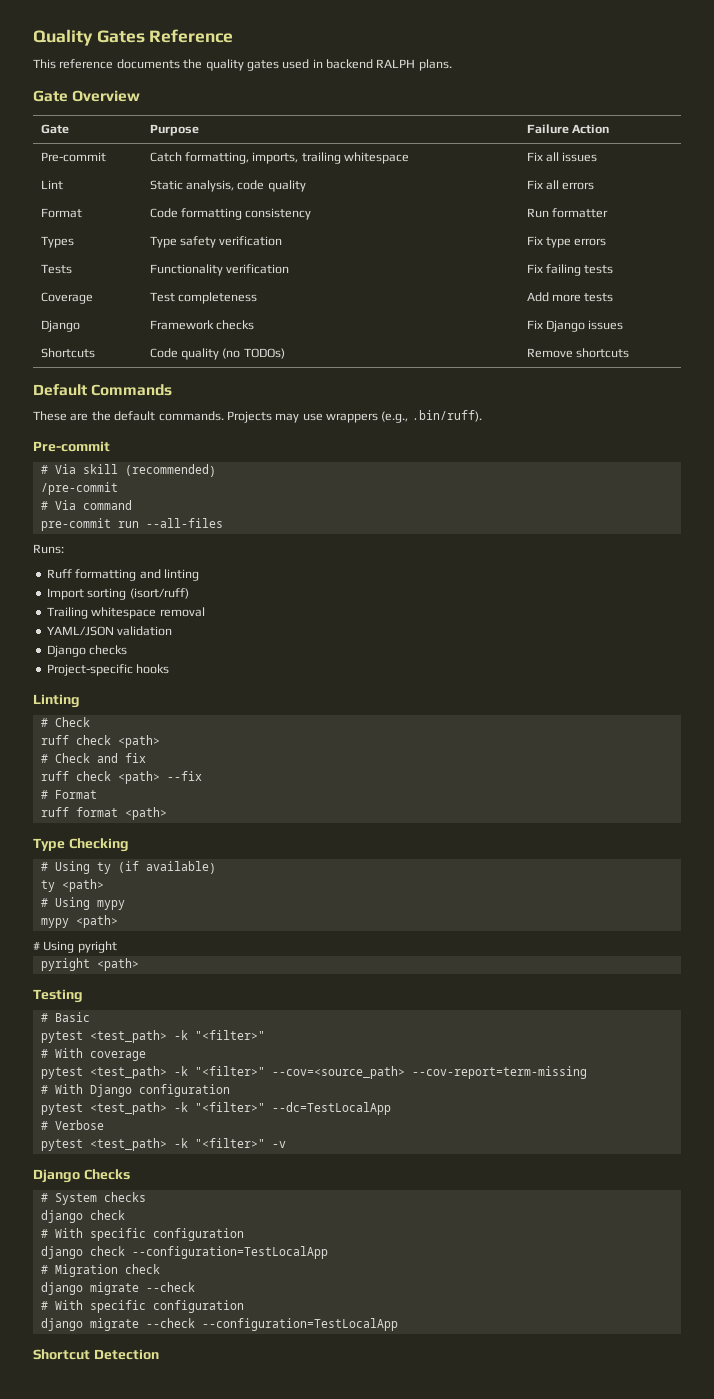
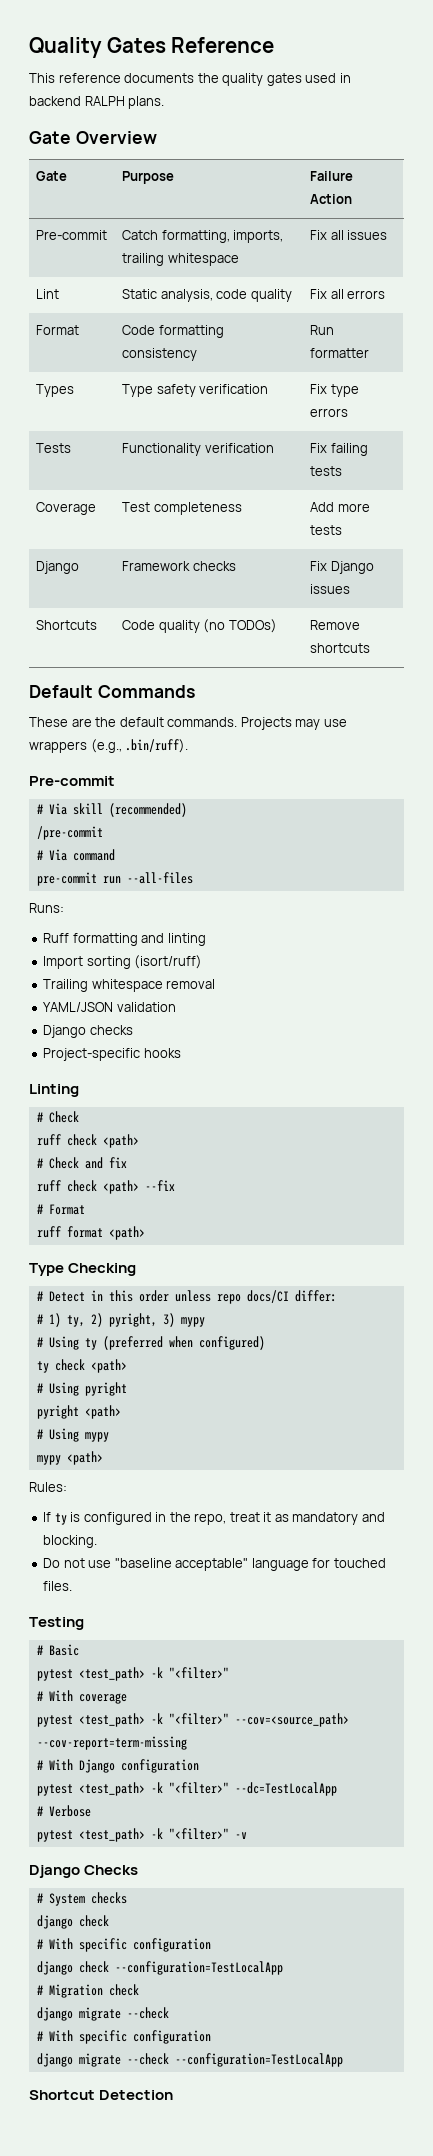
- # Using ty (if available)
- ty <path>
+ # Detect in this order unless repo docs/CI differ:
+ # 1) ty, 2) pyright, 3) mypy
+ # Using ty (preferred when configured)
+ ty check <path>
+ # Using pyright
+ pyright <path>
- # Using pyright
- pyright <path>
+ Rules:
+ If ty is configured in the repo, treat it as mandatory and blocking.
+ Do not use "baseline acceptable" language for touched files.

